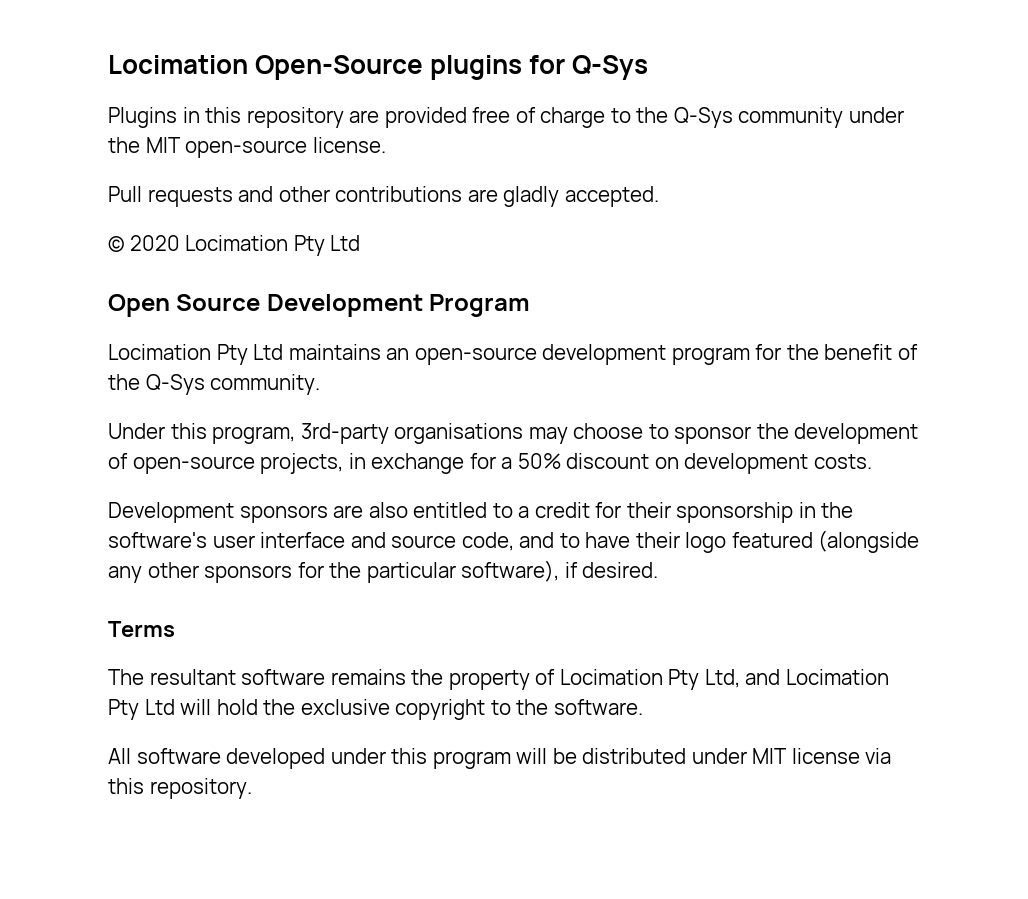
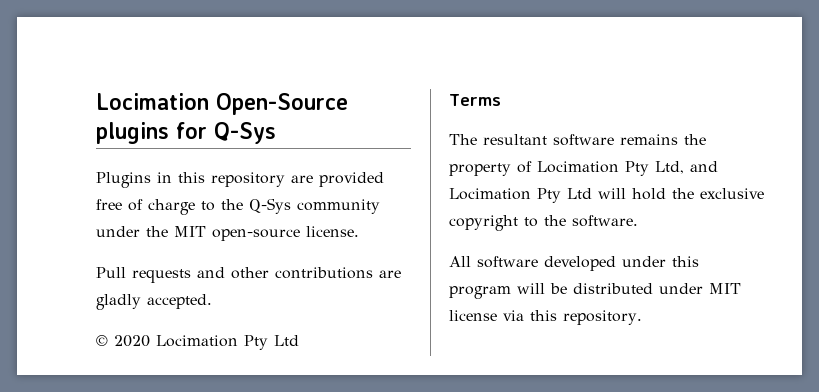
- Open Source Development Program
- Locimation Pty Ltd maintains an open-source development program for the benefit of the Q-Sys community.
- Under this program, 3rd-party organisations may choose to sponsor the development of open-source projects, in exchange for a 50% discount on development costs.
- Development sponsors are also entitled to a credit for their sponsorship in the software's user interface and source code, and to have their logo featured (alongside any other sponsors for the particular software), if desired.

